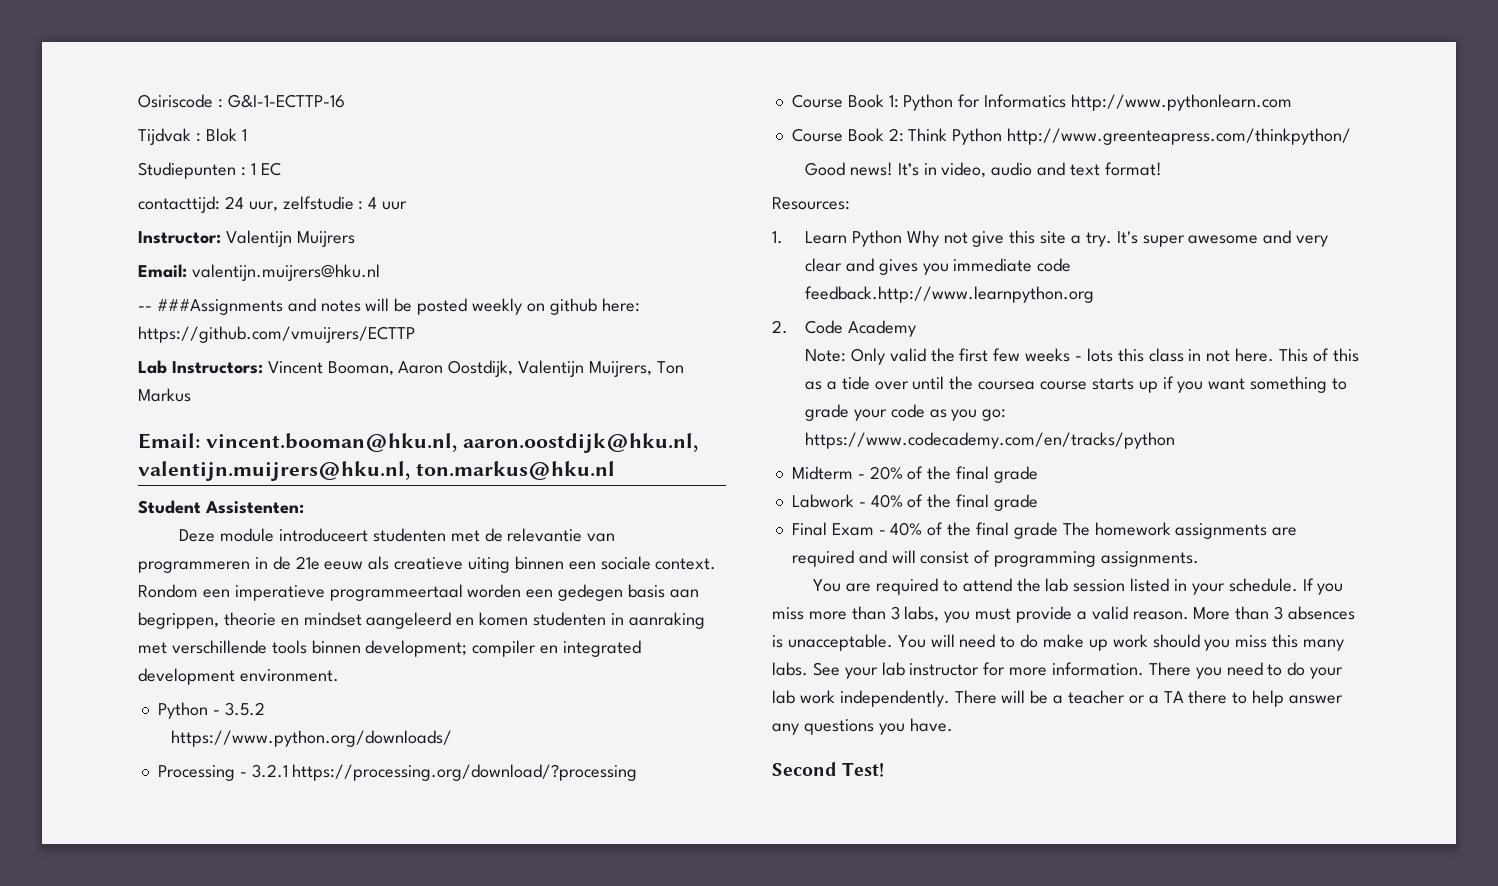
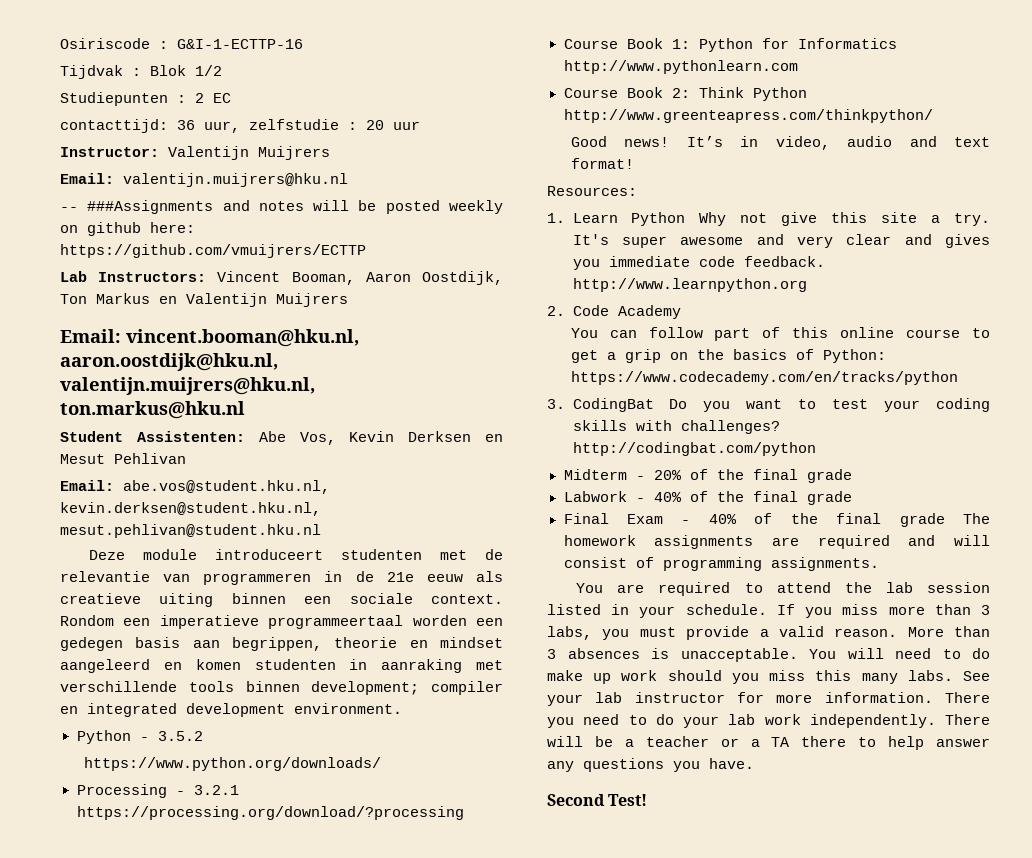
- Tijdvak : Blok 1
+ Tijdvak : Blok 1/2
- Studiepunten : 1 EC
+ Studiepunten : 2 EC
- contacttijd: 24 uur, zelfstudie : 4 uur
+ contacttijd: 36 uur, zelfstudie : 20 uur
- Lab Instructors: Vincent Booman, Aaron Oostdijk, Valentijn Muijrers, Ton Markus
+ Lab Instructors: Vincent Booman, Aaron Oostdijk, Ton Markus en Valentijn Muijrers
- Student Assistenten:
+ Student Assistenten: Abe Vos, Kevin Derksen en Mesut Pehlivan
+ Email: abe.vos@student.hku.nl, kevin.derksen@student.hku.nl, mesut.pehlivan@student.hku.nl
- It's super awesome and very clear and gives you immediate code feedback.http://www.learnpython.org
+ It's super awesome and very clear and gives you immediate code feedback. http://www.learnpython.org
- Note: Only valid the first few weeks - lots this class in not here. This of this as a tide over until the coursea course starts up if you want something to grade your code as you go: https://www.codecademy.com/en/tracks/python
+ You can follow part of this online course to get a grip on the basics of Python: https://www.codecademy.com/en/tracks/python
+ 3. CodingBat Do you want to test your coding skills with challenges? http://codingbat.com/python

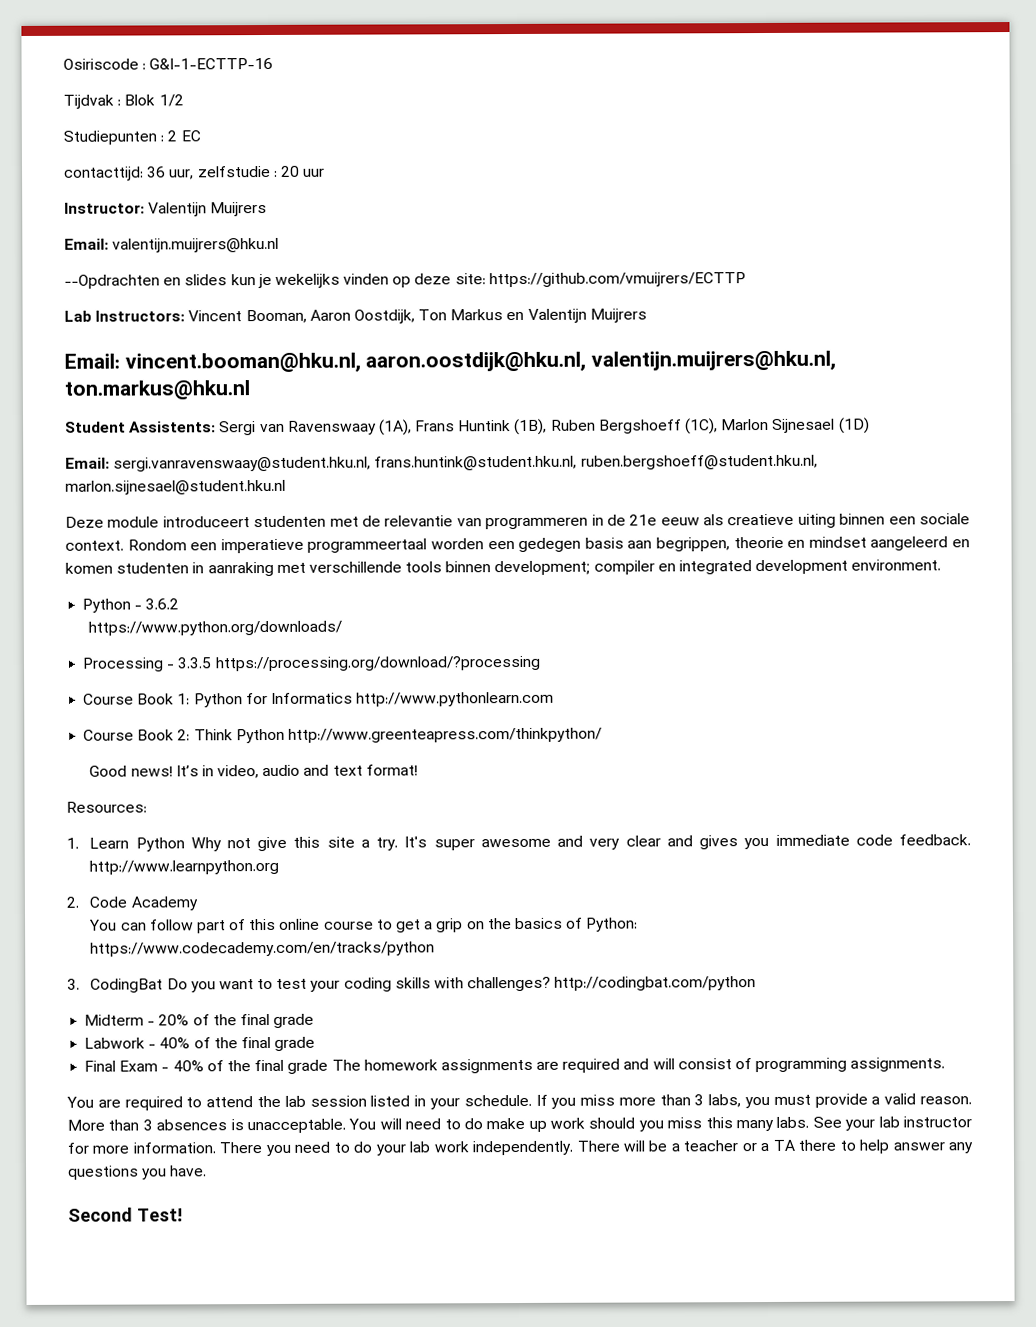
- -- ###Assignments and notes will be posted weekly on github here: https://github.com/vmuijrers/ECTTP
+ --Opdrachten en slides kun je wekelijks vinden op deze site: https://github.com/vmuijrers/ECTTP
- Student Assistenten: Abe Vos, Kevin Derksen en Mesut Pehlivan
- Email: abe.vos@student.hku.nl, kevin.derksen@student.hku.nl, mesut.pehlivan@student.hku.nl
+ Student Assistents: Sergi van Ravenswaay (1A), Frans Huntink (1B), Ruben Bergshoeff (1C), Marlon Sijnesael (1D)
+ Email: sergi.vanravenswaay@student.hku.nl, frans.huntink@student.hku.nl, ruben.bergshoeff@student.hku.nl, marlon.sijnesael@student.hku.nl
- Python - 3.5.2
+ Python - 3.6.2
- Processing - 3.2.1 https://processing.org/download/?processing
+ Processing - 3.3.5 https://processing.org/download/?processing

